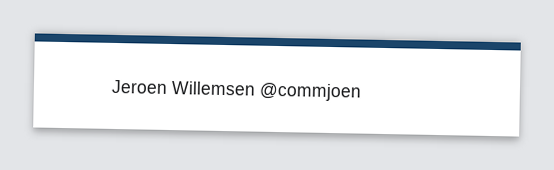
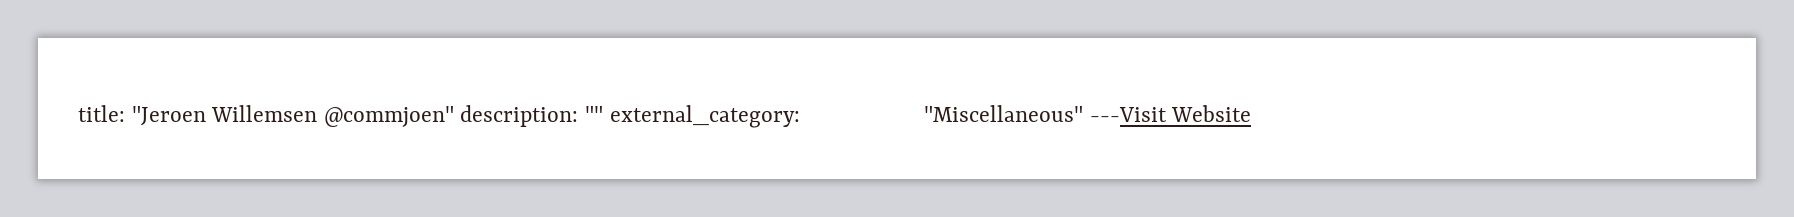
- Jeroen Willemsen @commjoen
+ title: "Jeroen Willemsen @commjoen" description: "" external_category: "Miscellaneous" ---Visit Website

